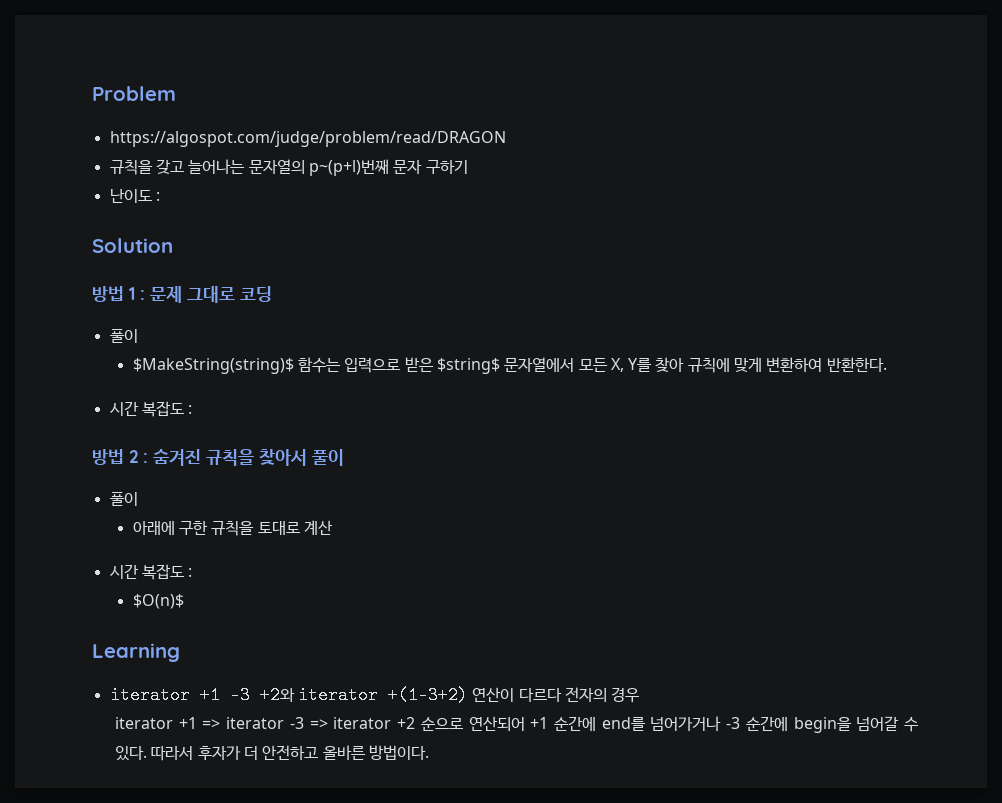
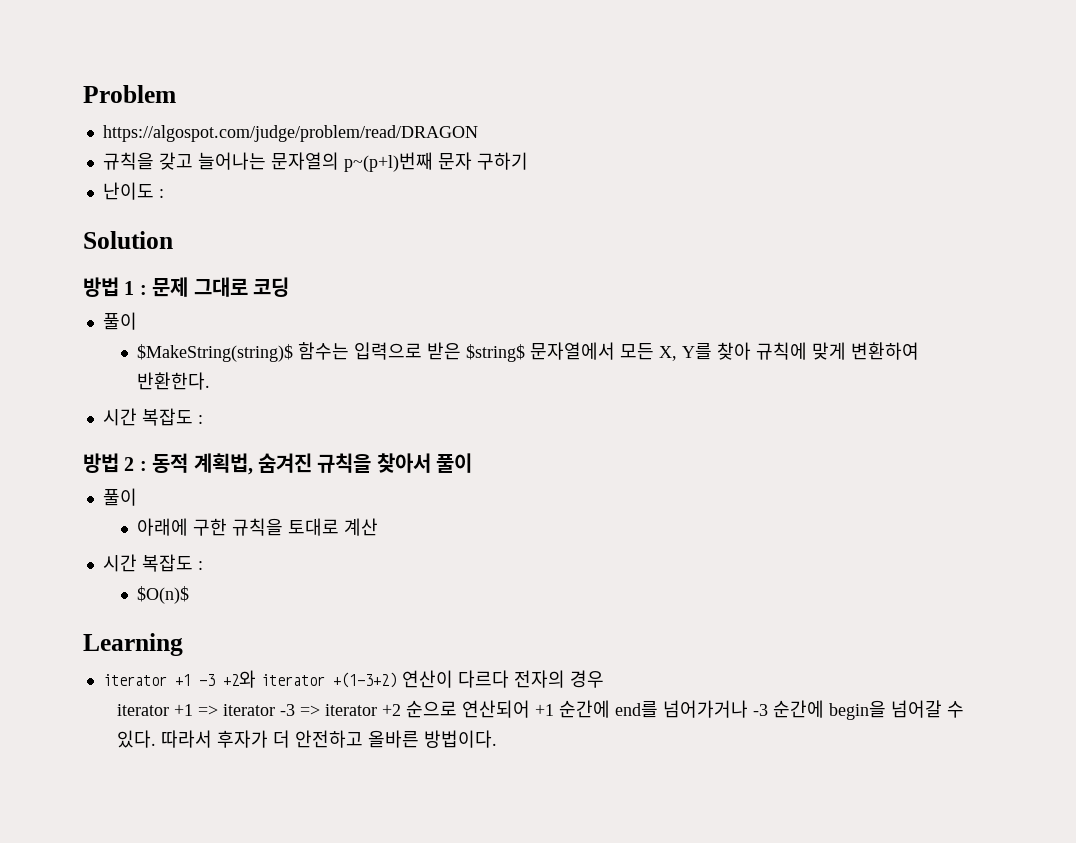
- 방법 2 : 숨겨진 규칙을 찾아서 풀이
+ 방법 2 : 동적 계획법, 숨겨진 규칙을 찾아서 풀이

